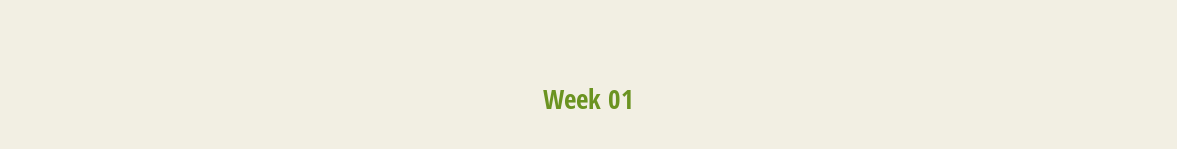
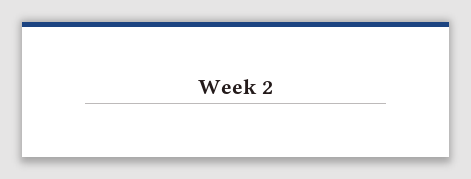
- Week 01
+ Week 2

